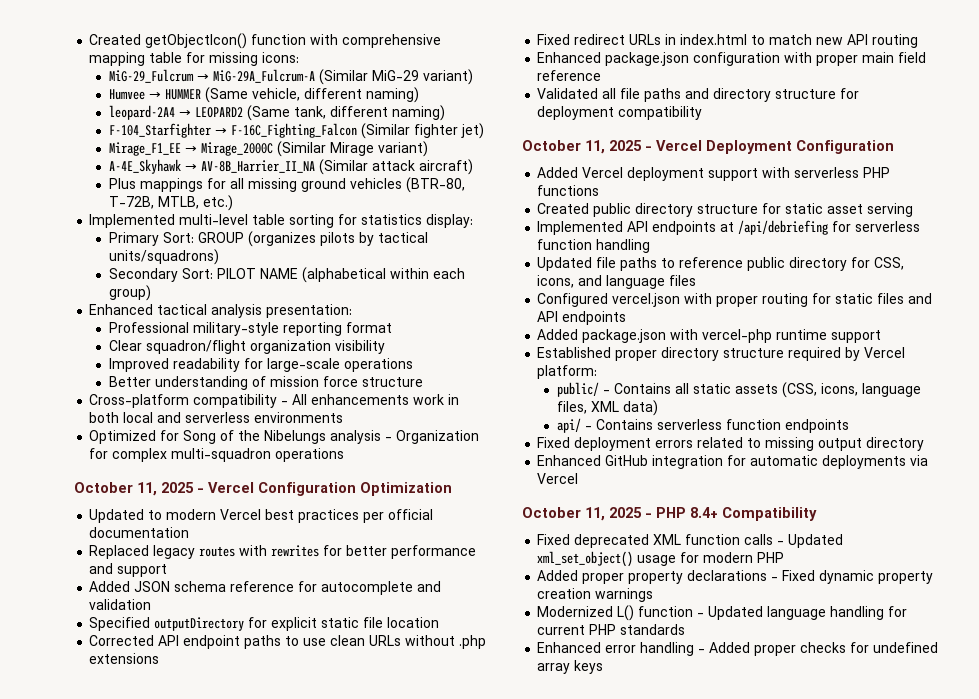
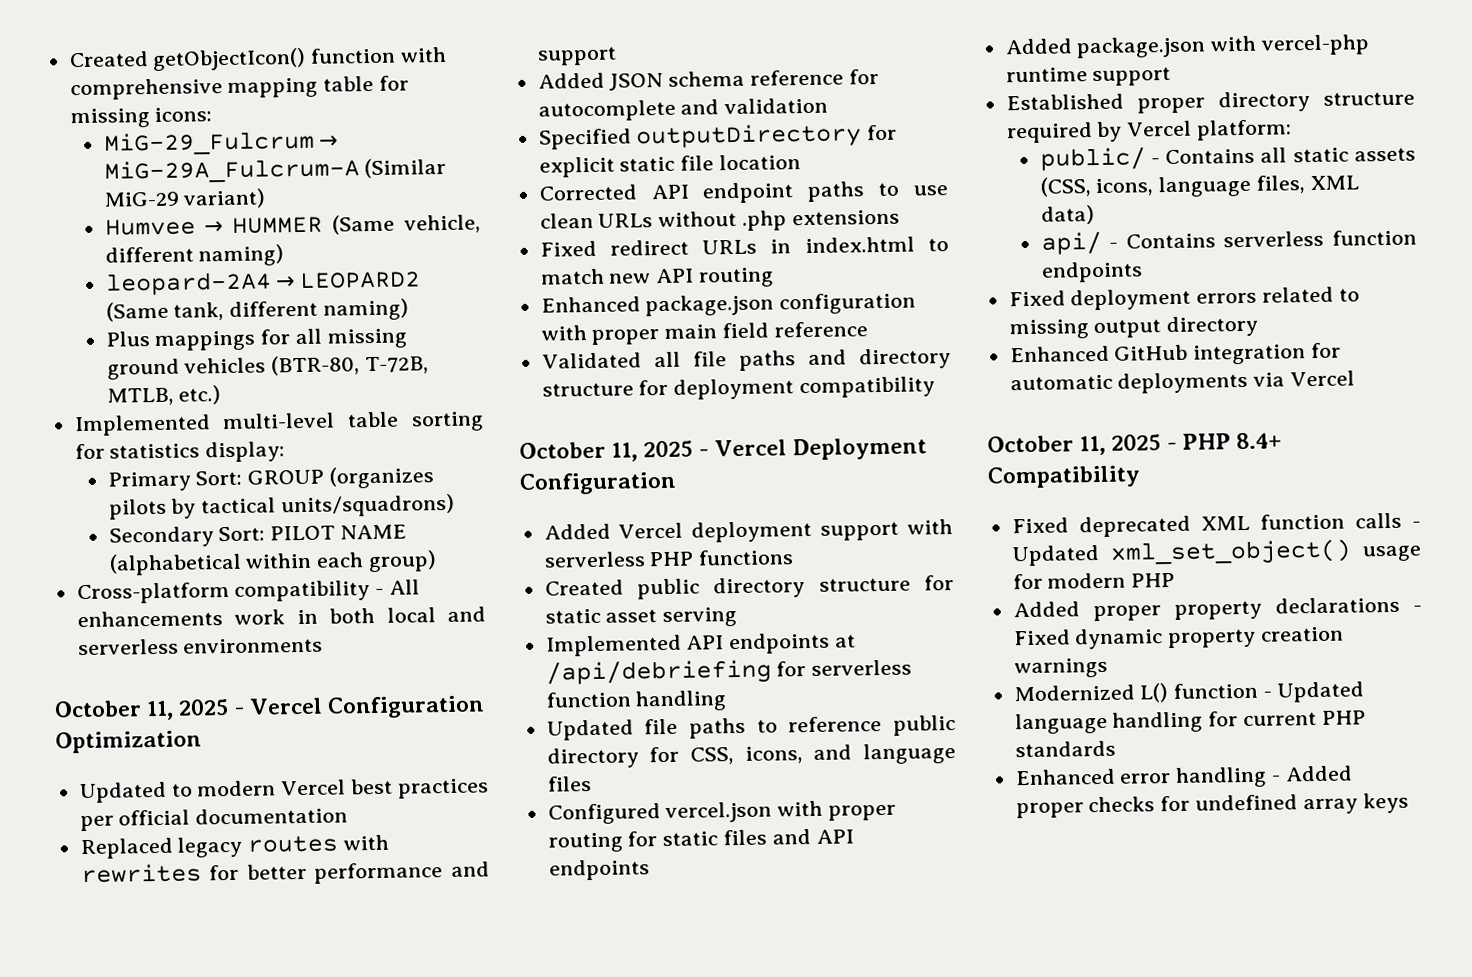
- F-104_Starfighter → F-16C_Fighting_Falcon (Similar fighter jet)
- Mirage_F1_EE → Mirage_2000C (Similar Mirage variant)
- A-4E_Skyhawk → AV-8B_Harrier_II_NA (Similar attack aircraft)
- Enhanced tactical analysis presentation:
- Professional military-style reporting format
- Clear squadron/flight organization visibility
- Improved readability for large-scale operations
- Better understanding of mission force structure
- Optimized for Song of the Nibelungs analysis - Organization for complex multi-squadron operations

